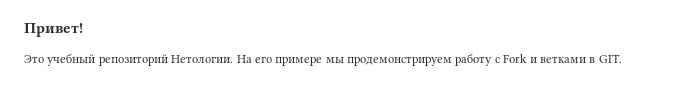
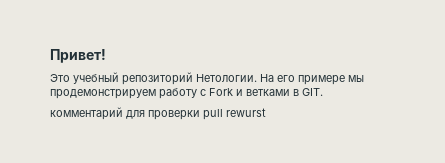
+ комментарий для проверки pull rewurst

